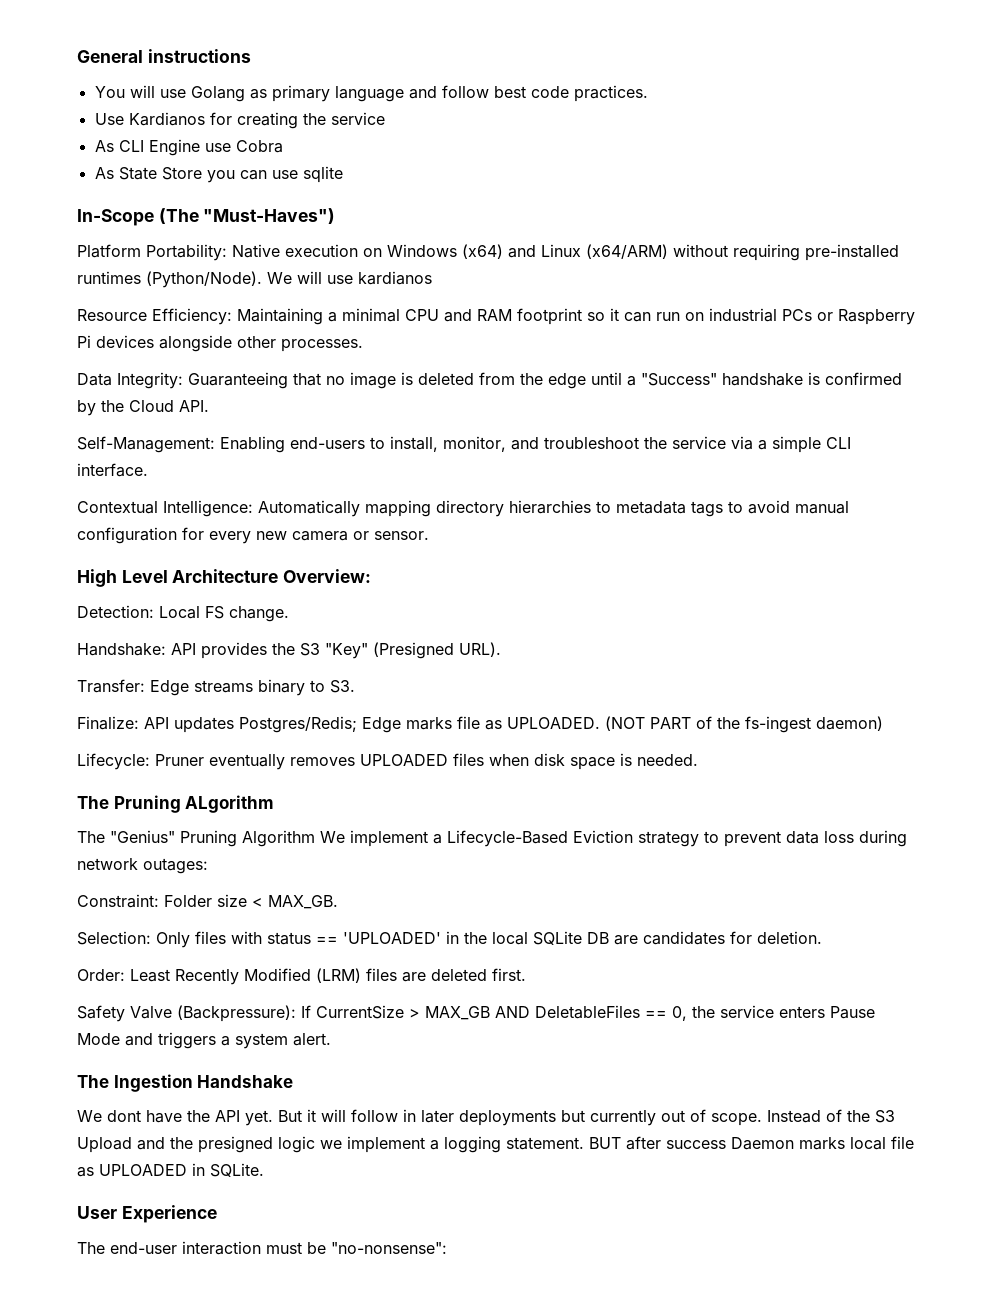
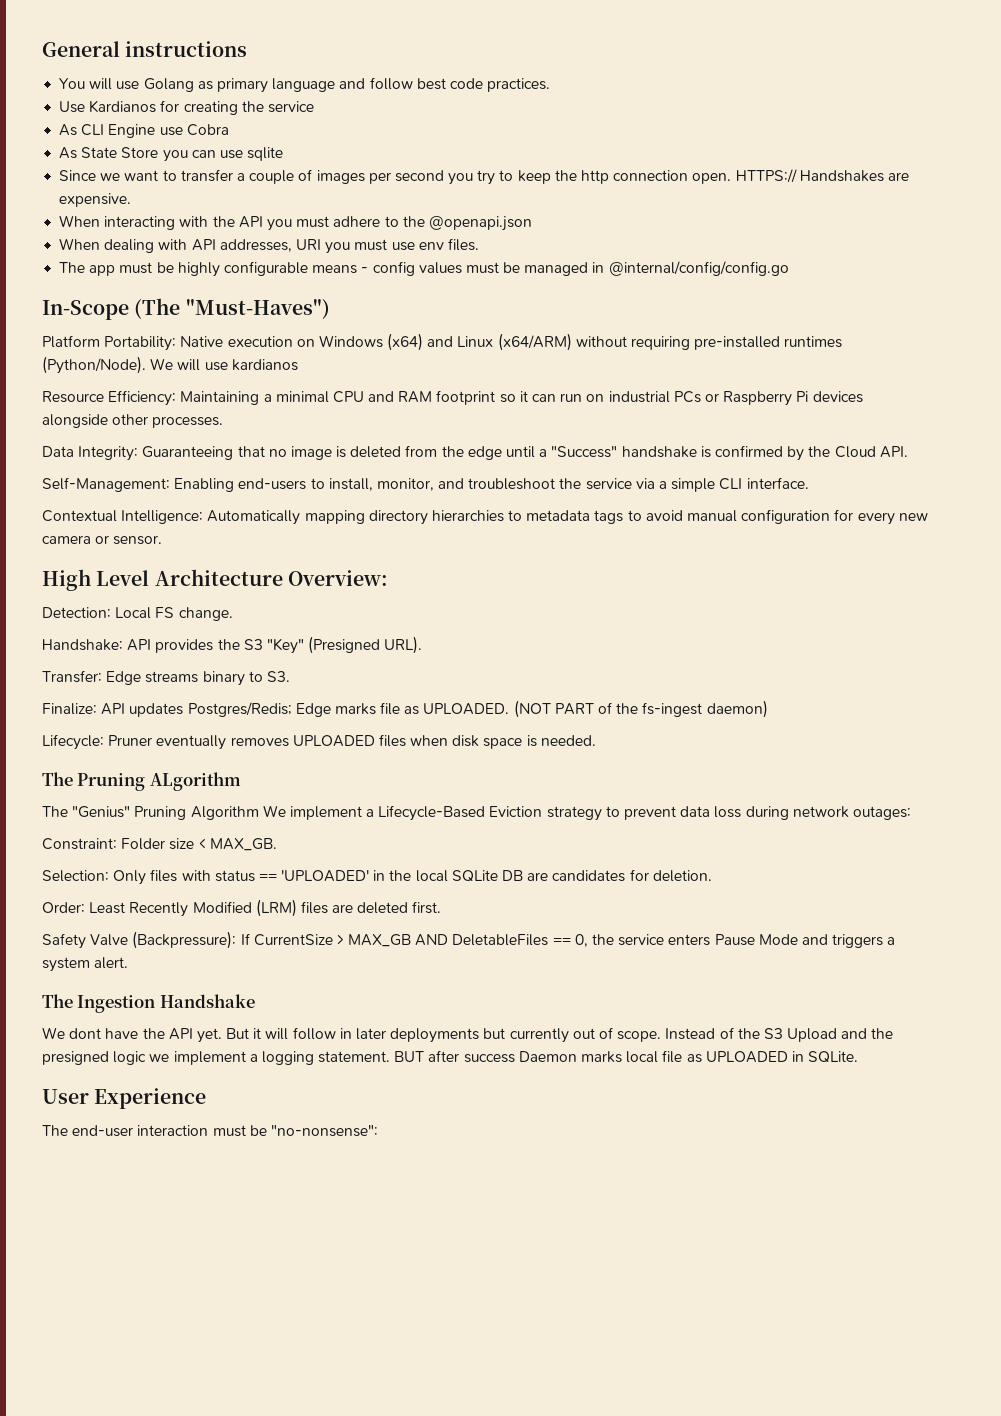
+ Since we want to transfer a couple of images per second you try to keep the http connection open. HTTPS:// Handshakes are expensive.
+ When interacting with the API you must adhere to the @openapi.json
+ When dealing with API addresses, URI you must use env files.
+ The app must be highly configurable means - config values must be managed in @internal/config/config.go

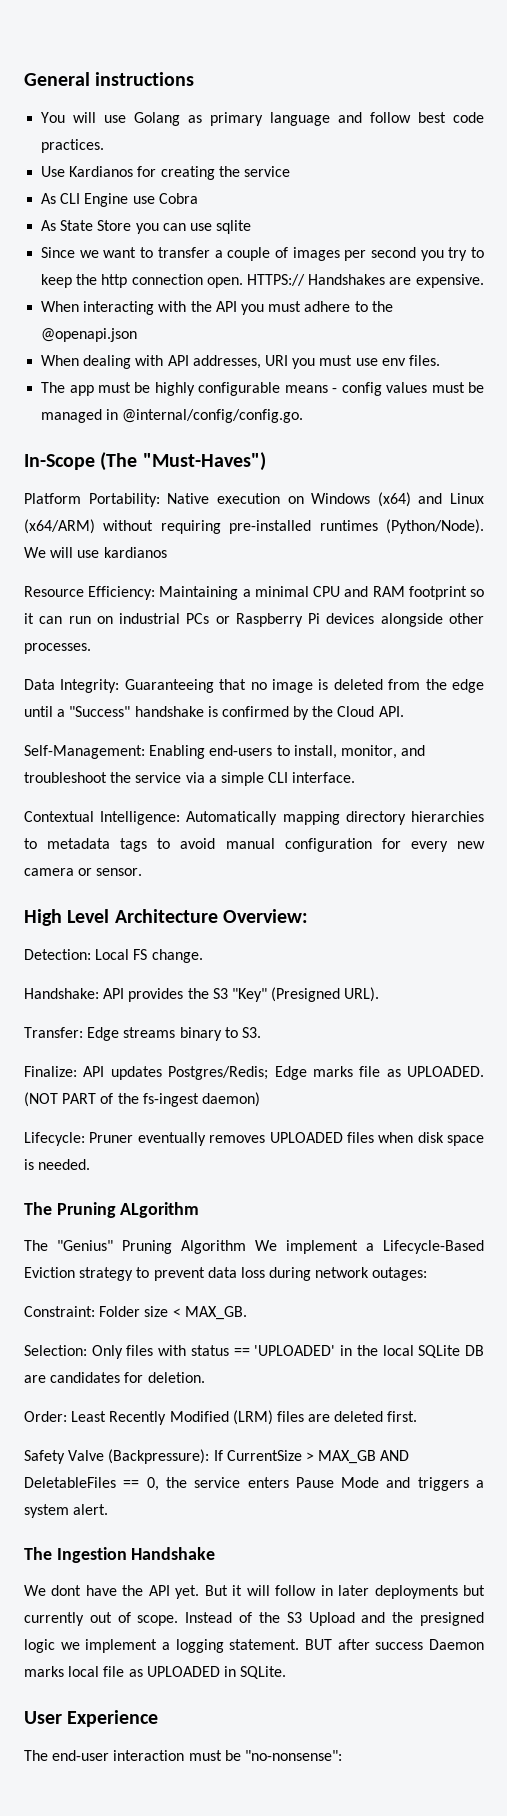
- The app must be highly configurable means - config values must be managed in @internal/config/config.go
+ The app must be highly configurable means - config values must be managed in @internal/config/config.go.

